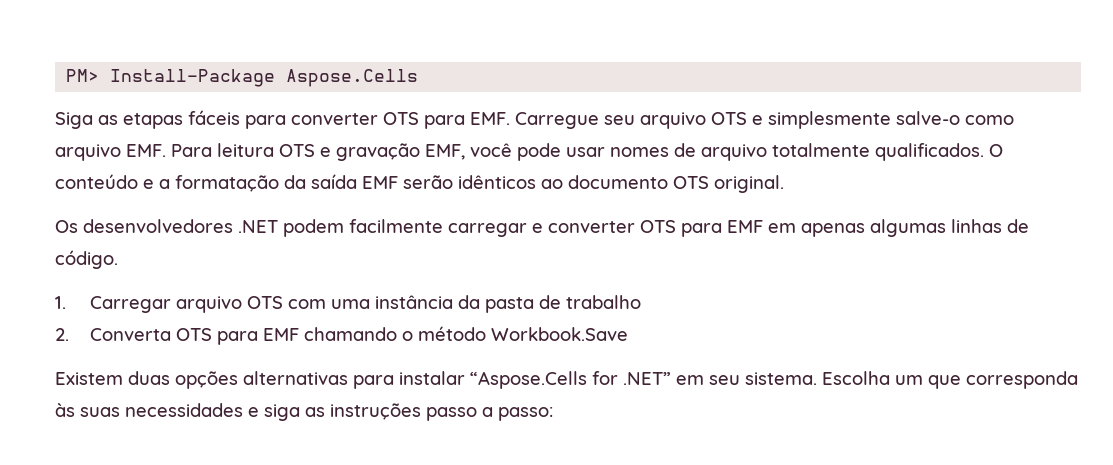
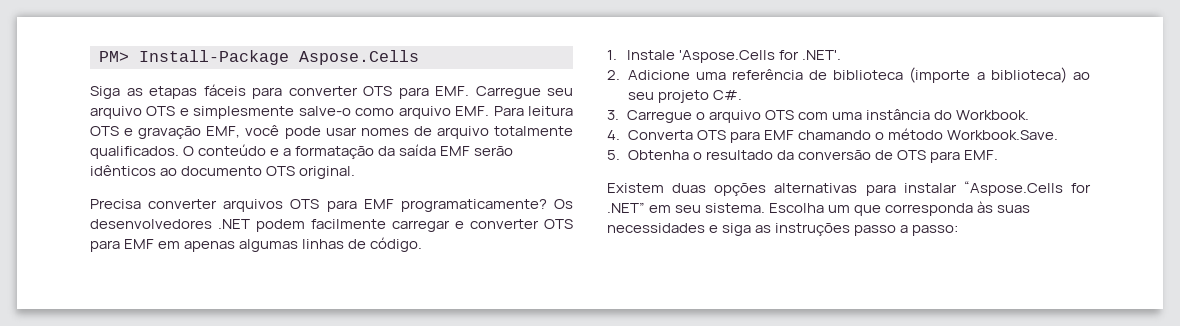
+ Precisa converter arquivos OTS para EMF programaticamente?
- 1. Carregar arquivo OTS com uma instância da pasta de trabalho
- 2. Converta OTS para EMF chamando o método Workbook.Save
+ 1. Instale 'Aspose.Cells for .NET'.
+ 2. Adicione uma referência de biblioteca (importe a biblioteca) ao seu projeto C#.
+ 3. Carregue o arquivo OTS com uma instância do Workbook.
+ 4. Converta OTS para EMF chamando o método Workbook.Save.
+ 5. Obtenha o resultado da conversão de OTS para EMF.

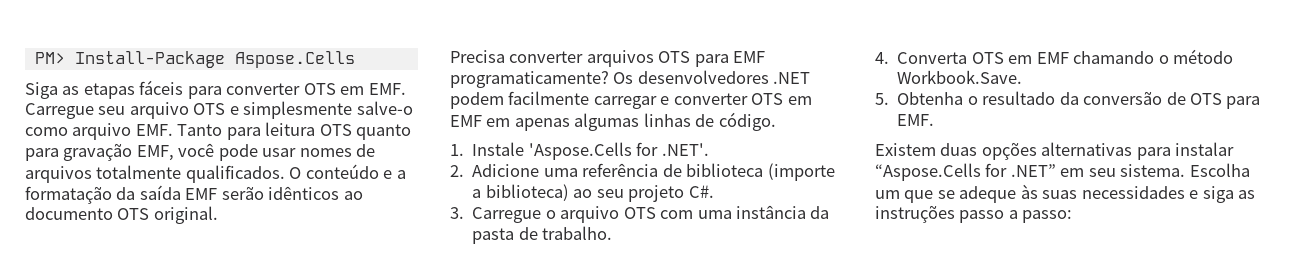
- Siga as etapas fáceis para converter OTS para EMF. Carregue seu arquivo OTS e simplesmente salve-o como arquivo EMF. Para leitura OTS e gravação EMF, você pode usar nomes de arquivo totalmente qualificados.
+ Siga as etapas fáceis para converter OTS em EMF. Carregue seu arquivo OTS e simplesmente salve-o como arquivo EMF. Tanto para leitura OTS quanto para gravação EMF, você pode usar nomes de arquivos totalmente qualificados.
- Os desenvolvedores .NET podem facilmente carregar e converter OTS para EMF em apenas algumas linhas de código.
+ Os desenvolvedores .NET podem facilmente carregar e converter OTS em EMF em apenas algumas linhas de código.
- 3. Carregue o arquivo OTS com uma instância do Workbook.
+ 3. Carregue o arquivo OTS com uma instância da pasta de trabalho.
- 4. Converta OTS para EMF chamando o método Workbook.Save.
+ 4. Converta OTS em EMF chamando o método Workbook.Save.
- Escolha um que corresponda às suas necessidades e siga as instruções passo a passo:
+ Escolha um que se adeque às suas necessidades e siga as instruções passo a passo:

